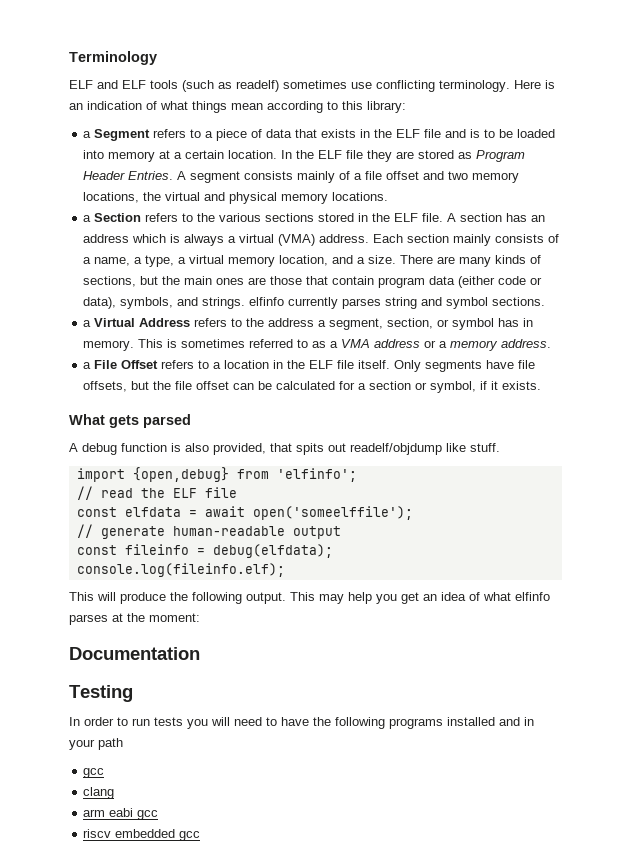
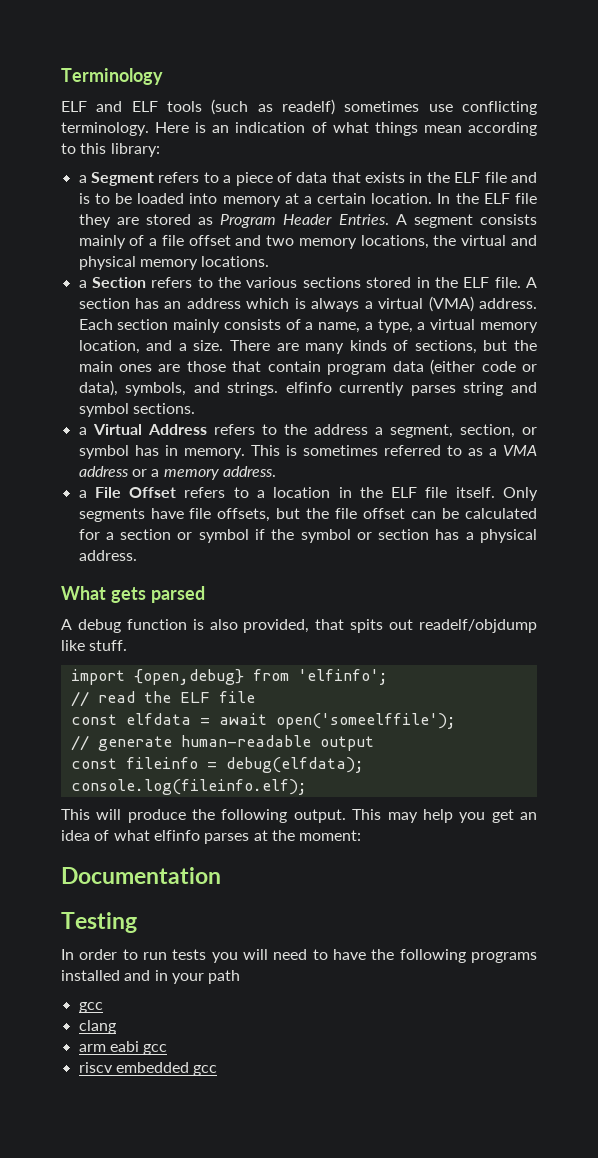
- Only segments have file offsets, but the file offset can be calculated for a section or symbol, if it exists.
+ Only segments have file offsets, but the file offset can be calculated for a section or symbol if the symbol or section has a physical address.

